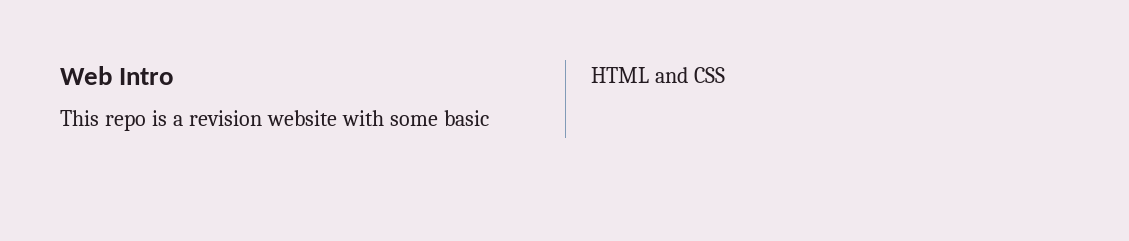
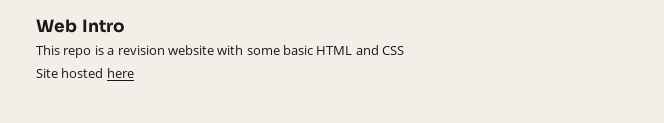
+ Site hosted here

